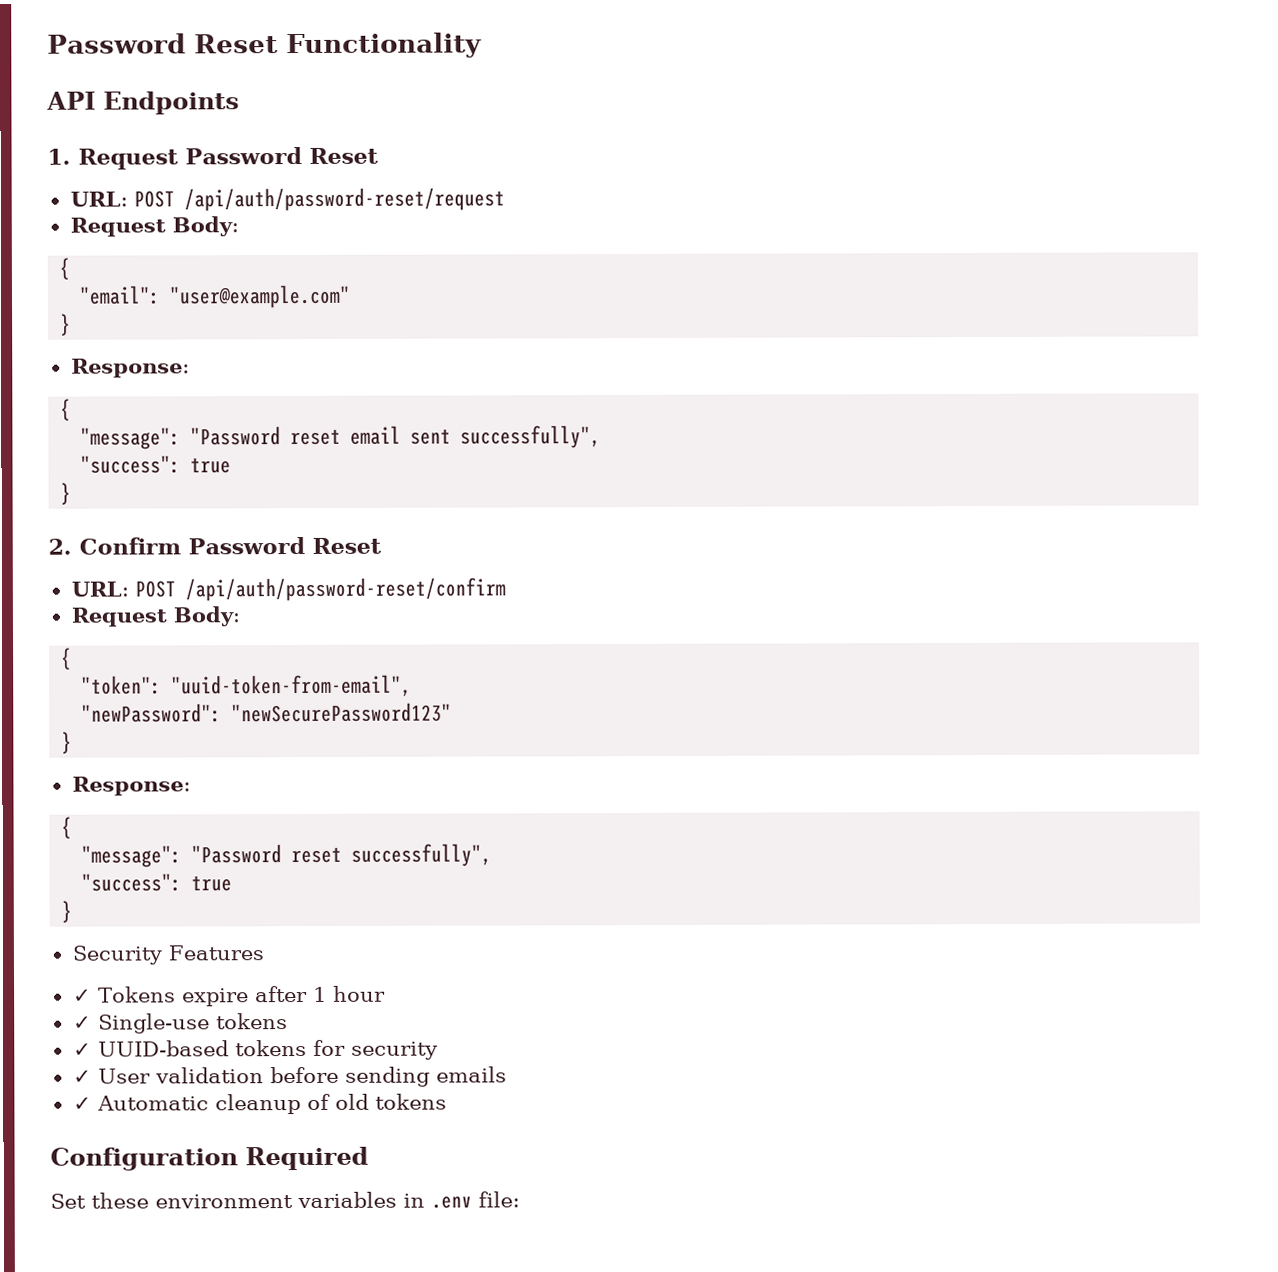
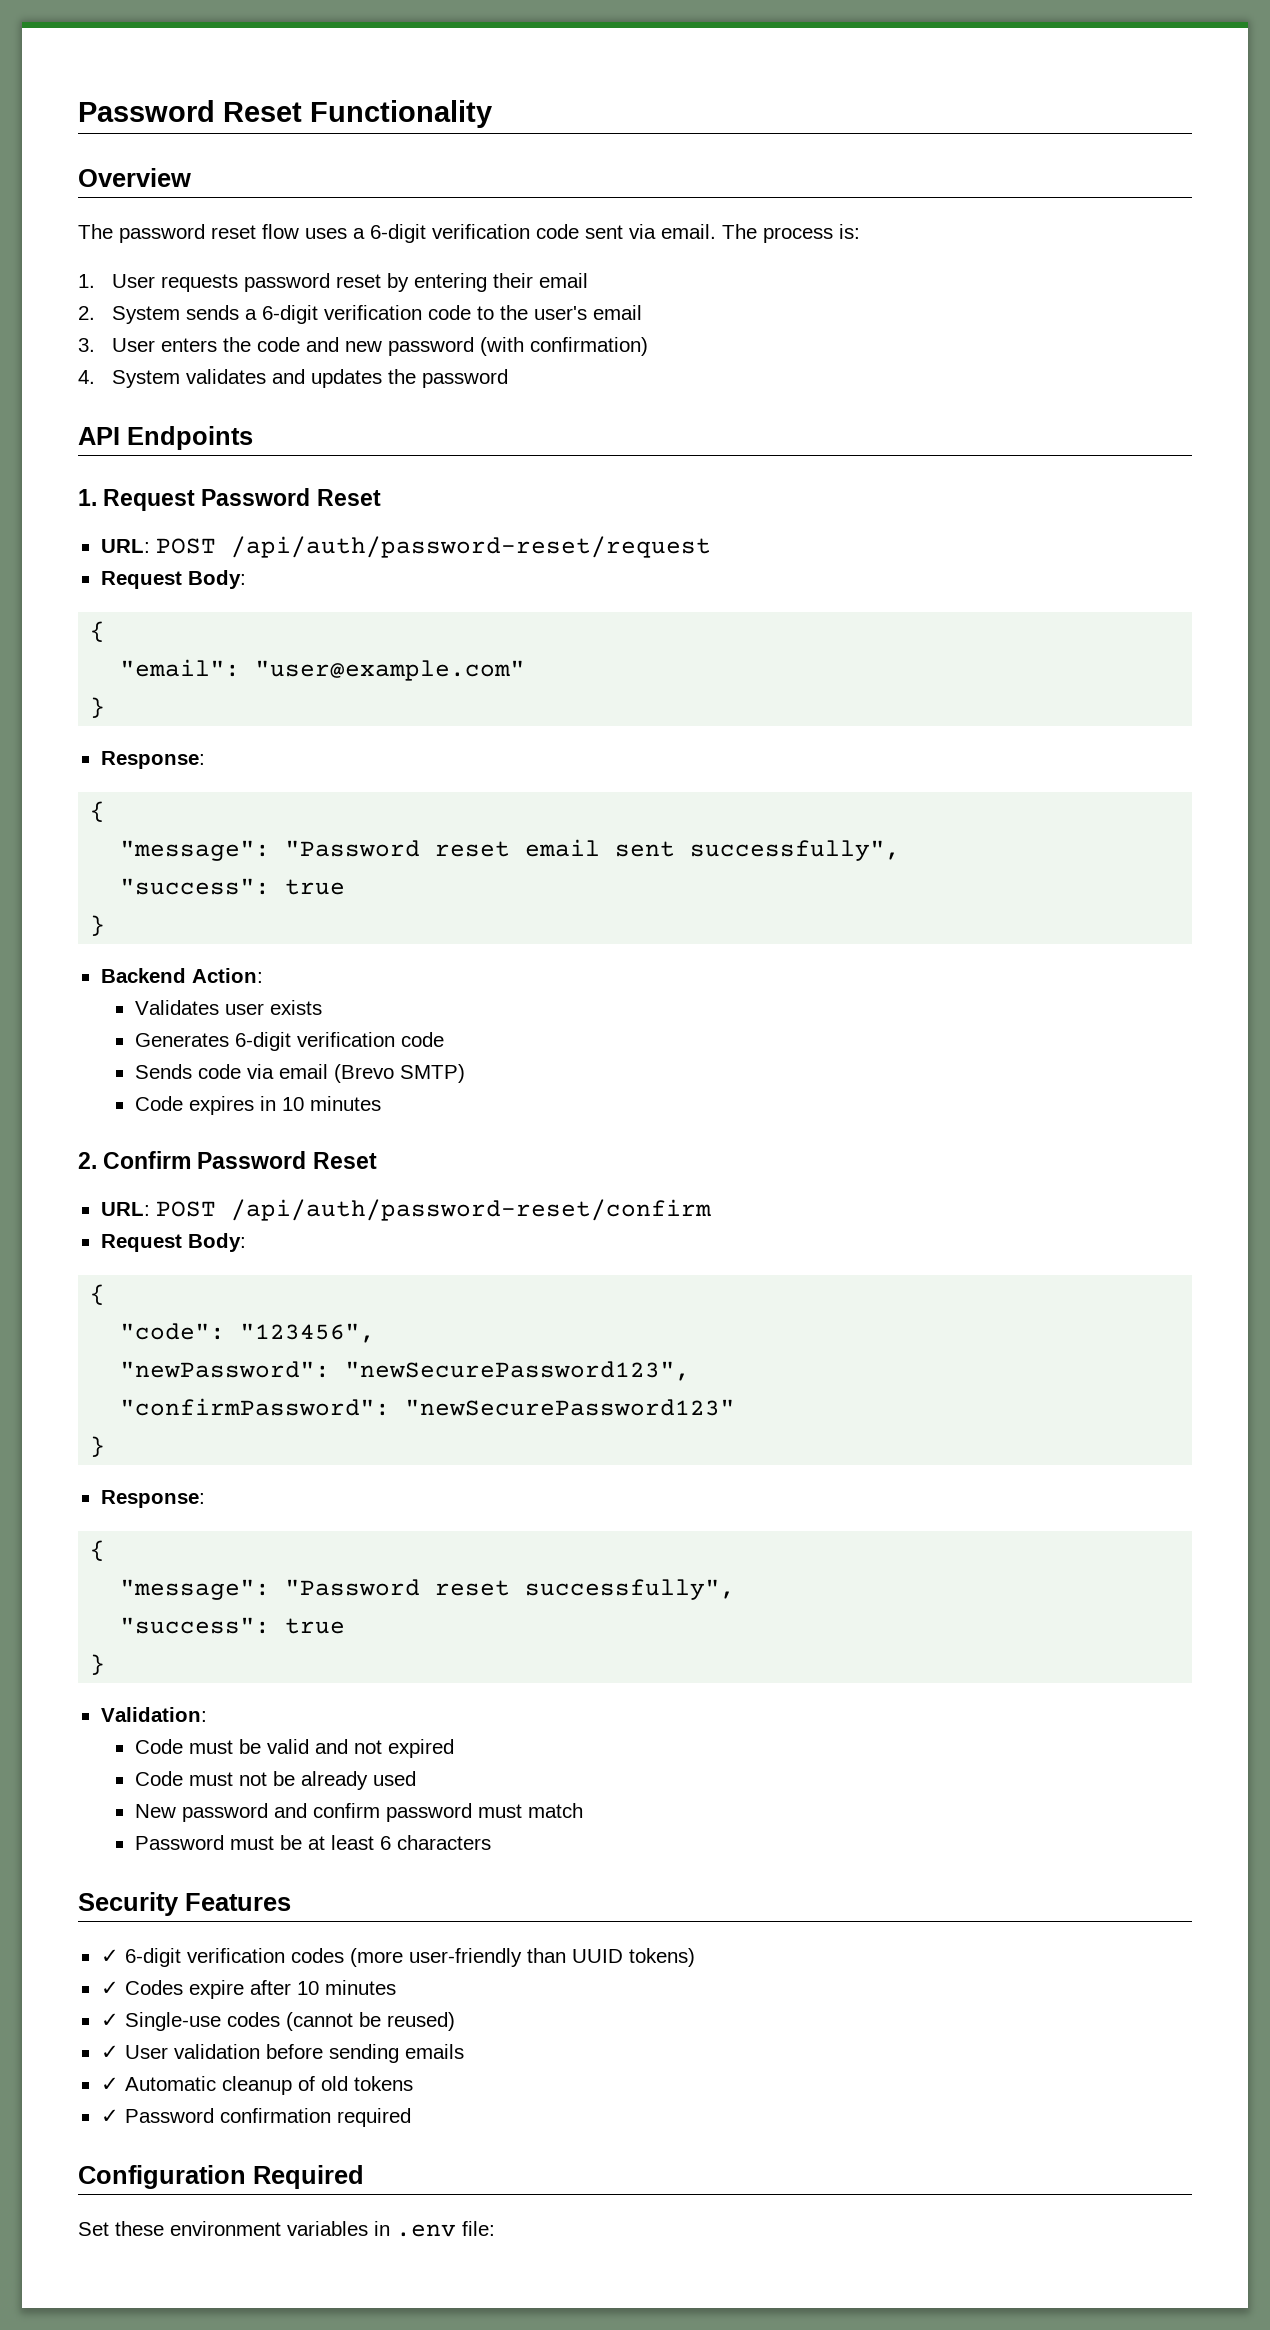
+ Overview
+ The password reset flow uses a 6-digit verification code sent via email. The process is:
+ 1. User requests password reset by entering their email
+ 2. System sends a 6-digit verification code to the user's email
+ 3. User enters the code and new password (with confirmation)
+ 4. System validates and updates the password
+ Backend Action:
+ Validates user exists
+ Generates 6-digit verification code
+ Sends code via email (Brevo SMTP)
+ Code expires in 10 minutes
- "token": "uuid-token-from-email",
+ "code": "123456",
- "newPassword": "newSecurePassword123"
+ "newPassword": "newSecurePassword123",
+ "confirmPassword": "newSecurePassword123"
+ Validation:
+ Code must be valid and not expired
+ Code must not be already used
+ New password and confirm password must match
+ Password must be at least 6 characters
  Security Features
- ✓ Tokens expire after 1 hour
- ✓ Single-use tokens
- ✓ UUID-based tokens for security
+ ✓ 6-digit verification codes (more user-friendly than UUID tokens)
+ ✓ Codes expire after 10 minutes
+ ✓ Single-use codes (cannot be reused)
+ ✓ Password confirmation required

